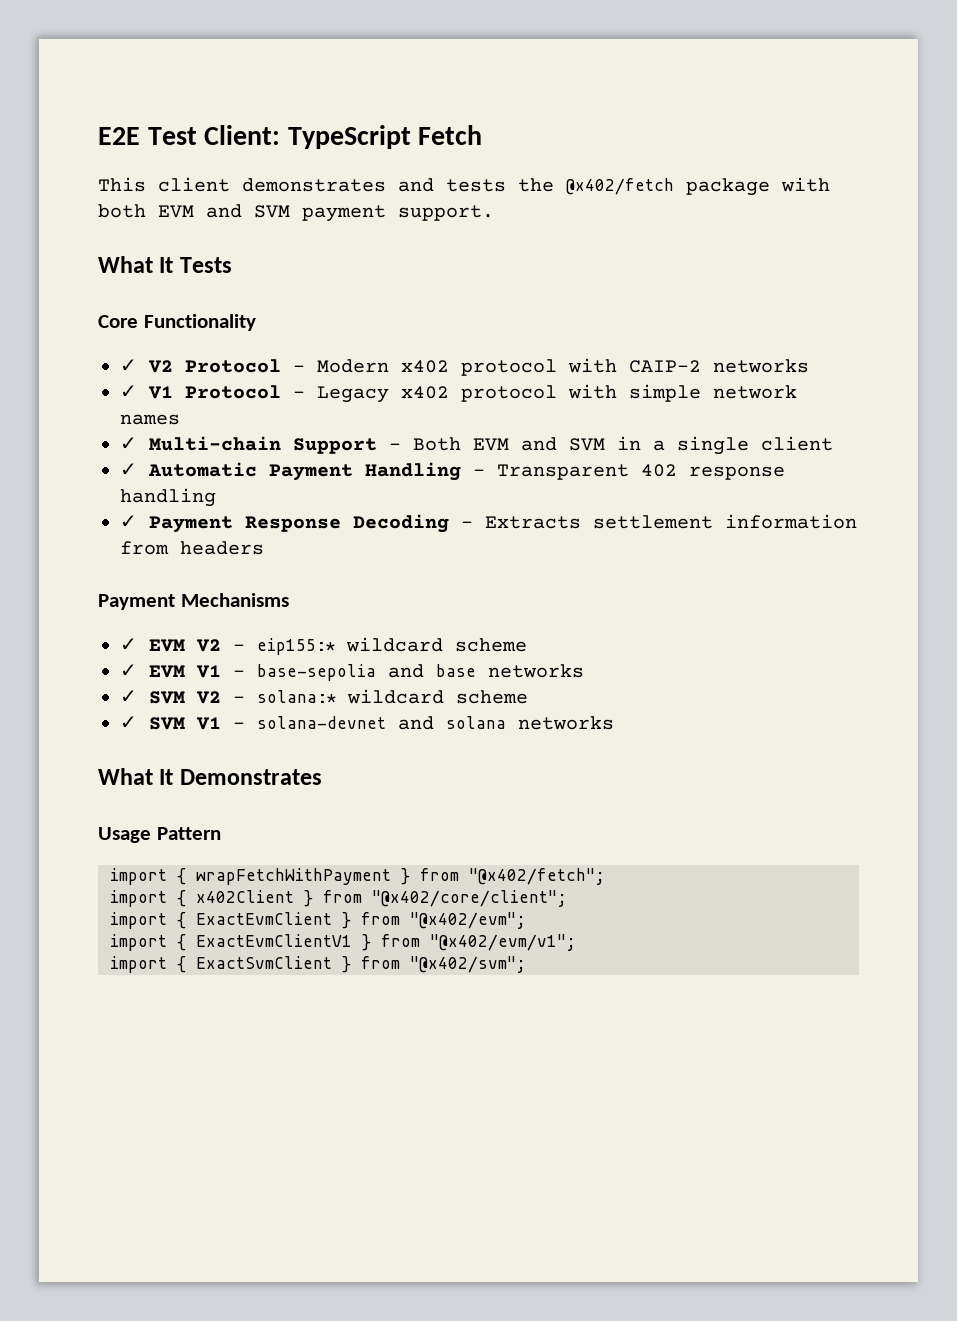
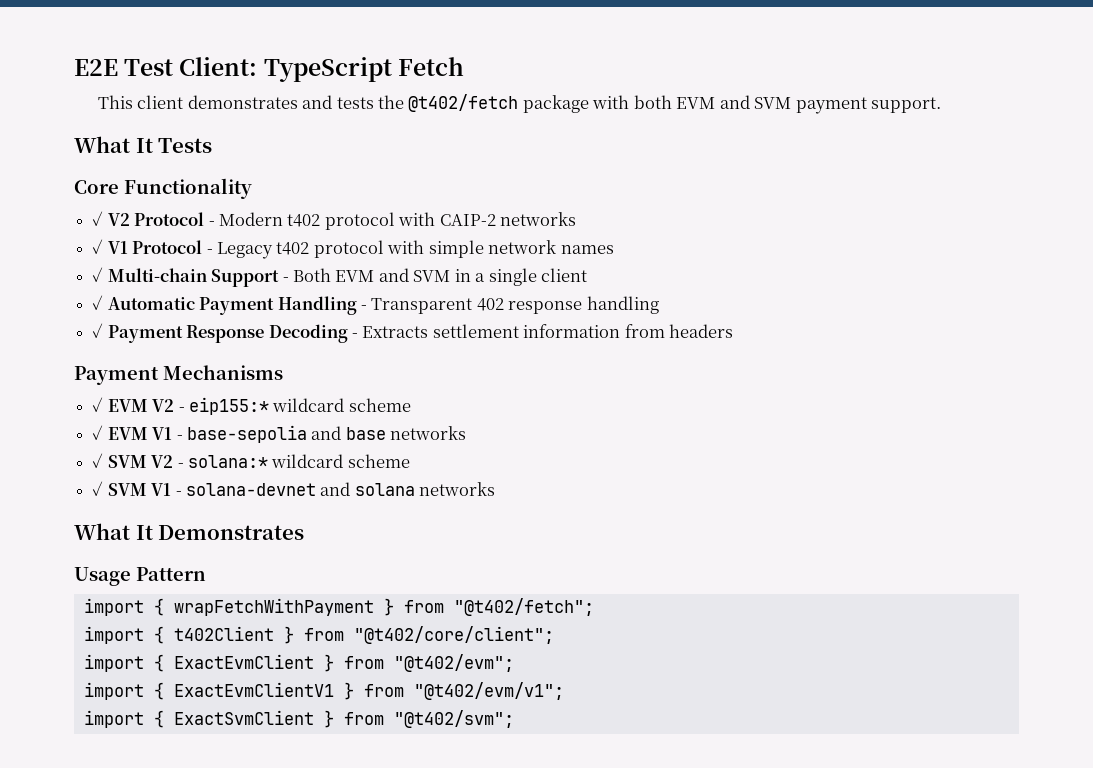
- This client demonstrates and tests the @x402/fetch package with both EVM and SVM payment support.
+ This client demonstrates and tests the @t402/fetch package with both EVM and SVM payment support.
- ✓ V2 Protocol - Modern x402 protocol with CAIP-2 networks
+ ✓ V2 Protocol - Modern t402 protocol with CAIP-2 networks
- ✓ V1 Protocol - Legacy x402 protocol with simple network names
+ ✓ V1 Protocol - Legacy t402 protocol with simple network names
- import { wrapFetchWithPayment } from "@x402/fetch";
- import { x402Client } from "@x402/core/client";
+ import { wrapFetchWithPayment } from "@t402/fetch";
+ import { t402Client } from "@t402/core/client";
- import { ExactEvmClient } from "@x402/evm";
+ import { ExactEvmClient } from "@t402/evm";
- import { ExactEvmClientV1 } from "@x402/evm/v1";
+ import { ExactEvmClientV1 } from "@t402/evm/v1";
- import { ExactSvmClient } from "@x402/svm";
+ import { ExactSvmClient } from "@t402/svm";

